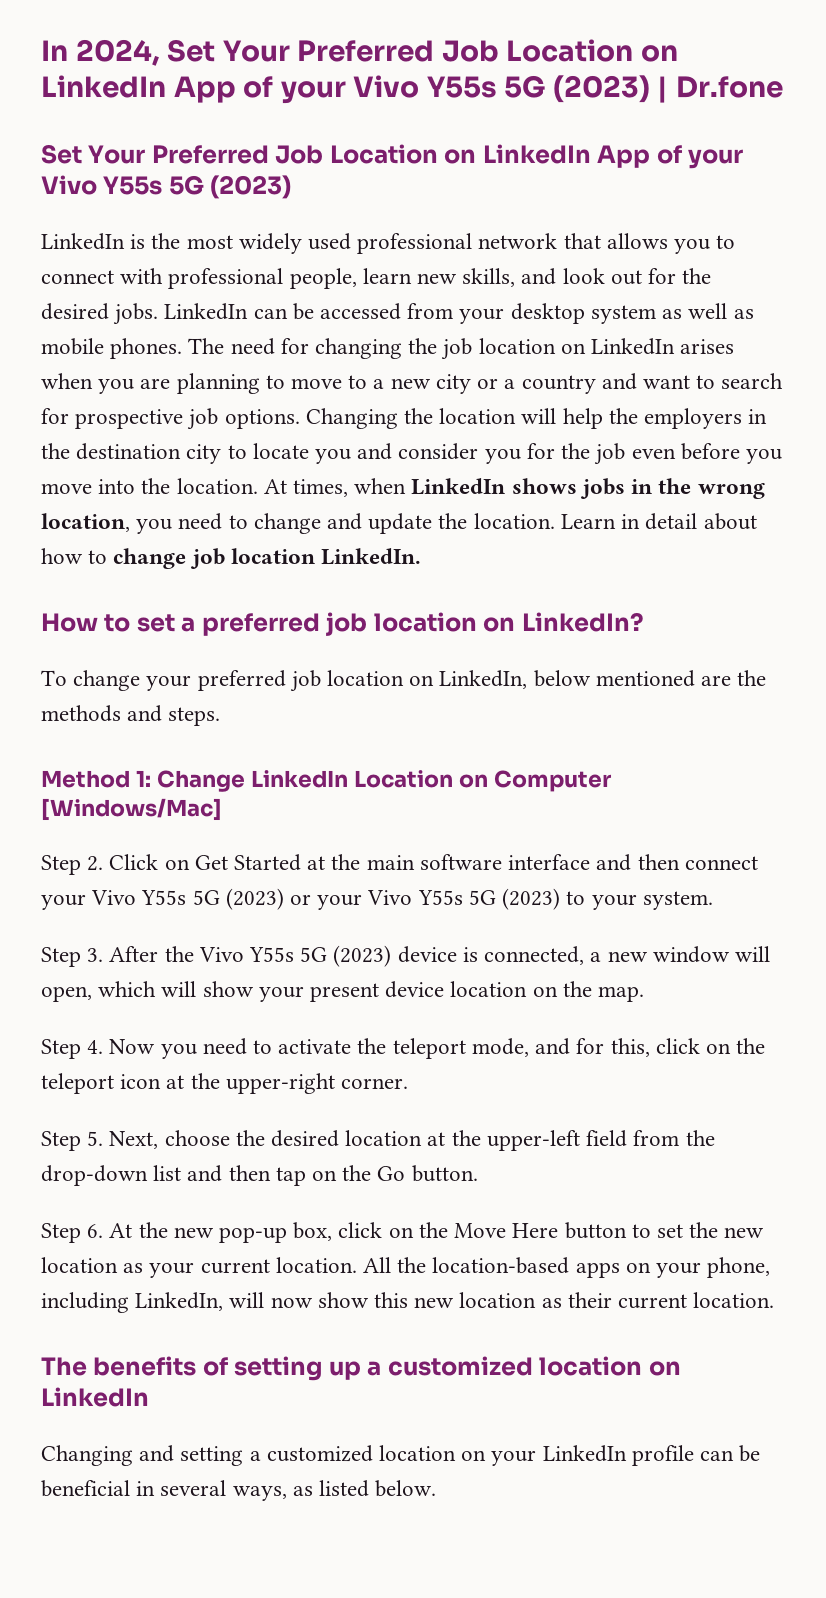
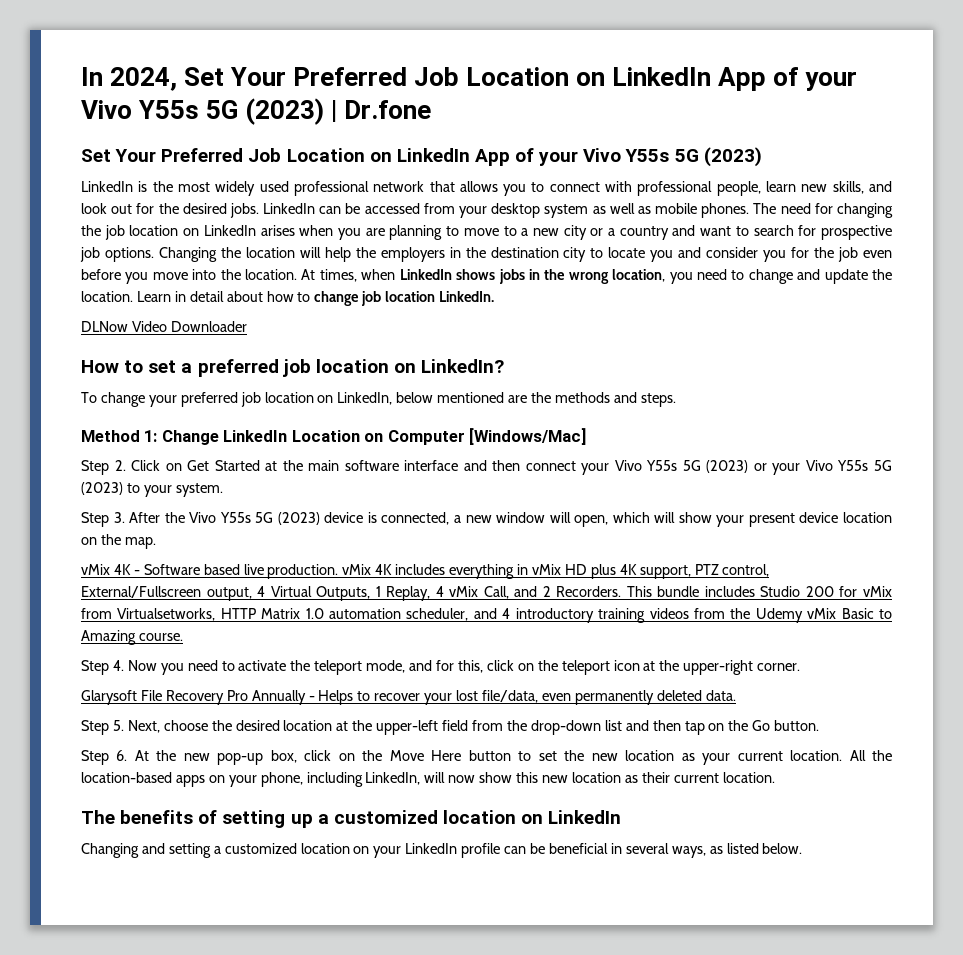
+ DLNow Video Downloader
+ vMix 4K - Software based live production. vMix 4K includes everything in vMix HD plus 4K support, PTZ control, External/Fullscreen output, 4 Virtual Outputs, 1 Replay, 4 vMix Call, and 2 Recorders. This bundle includes Studio 200 for vMix from Virtualsetworks, HTTP Matrix 1.0 automation scheduler, and 4 introductory training videos from the Udemy vMix Basic to Amazing course.
+ Glarysoft File Recovery Pro Annually - Helps to recover your lost file/data, even permanently deleted data.

